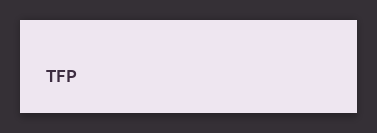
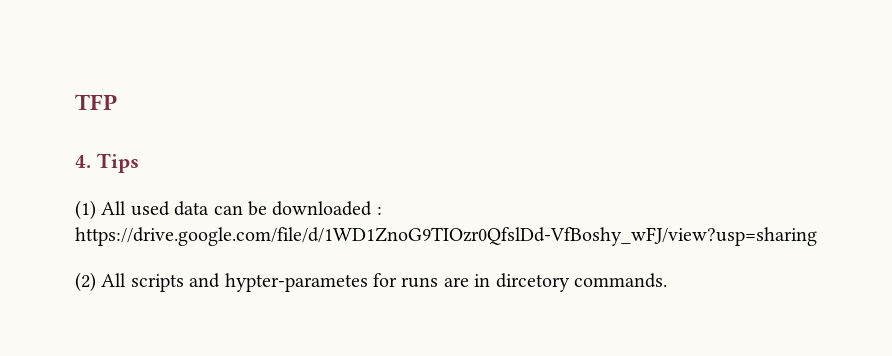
+ 4. Tips
+ (1) All used data can be downloaded : https://drive.google.com/file/d/1WD1ZnoG9TIOzr0QfslDd-VfBoshy_wFJ/view?usp=sharing
+ (2) All scripts and hypter-parametes for runs are in dircetory commands.

